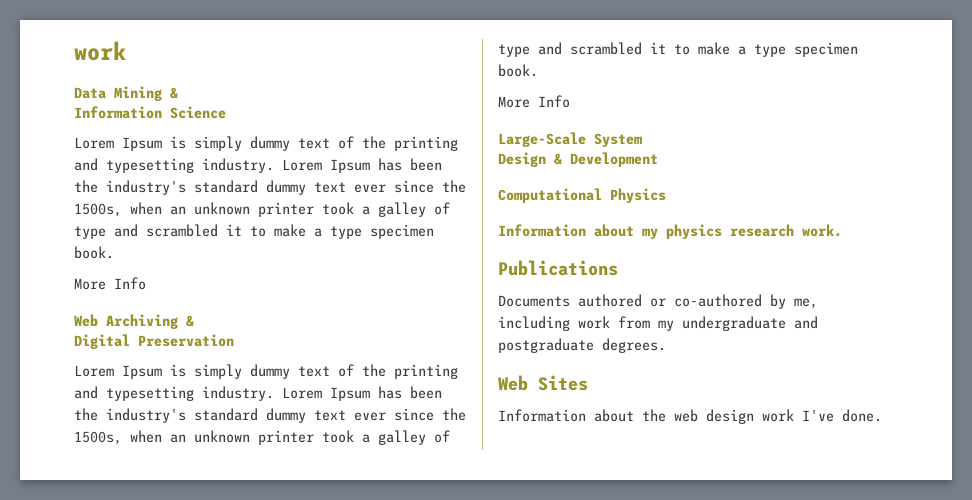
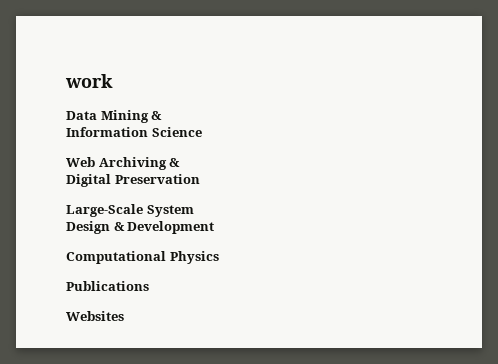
  Information Science
- Lorem Ipsum is simply dummy text of the printing and typesetting industry. Lorem Ipsum has been the industry's standard dummy text ever since the 1500s, when an unknown printer took a galley of type and scrambled it to make a type specimen book.
- More Info
  Digital Preservation
- Lorem Ipsum is simply dummy text of the printing and typesetting industry. Lorem Ipsum has been the industry's standard dummy text ever since the 1500s, when an unknown printer took a galley of type and scrambled it to make a type specimen book.
- More Info
- Information about my physics research work.
  Publications
- Documents authored or co-authored by me, including work from my undergraduate and postgraduate degrees.
- Web Sites
- Information about the web design work I've done.
+ Websites

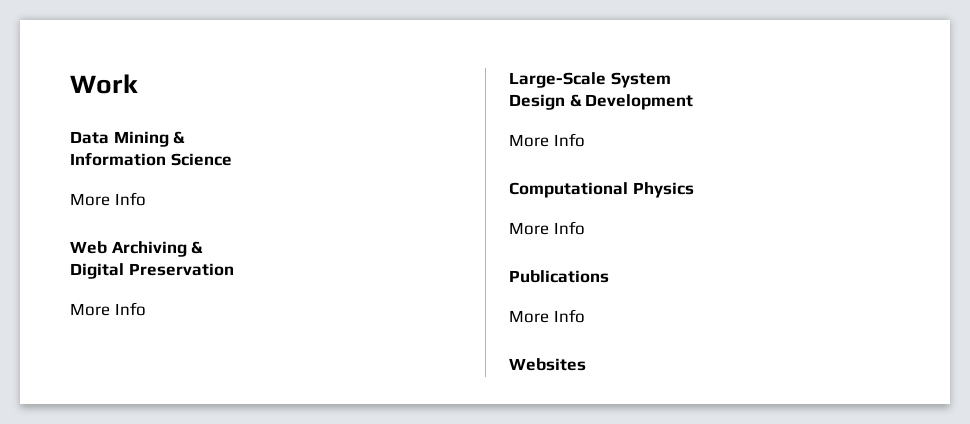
- work
+ Work
  Information Science
+ More Info
  Digital Preservation
+ More Info
  Design & Development
+ More Info
  Computational Physics
+ More Info
  Publications
+ More Info

